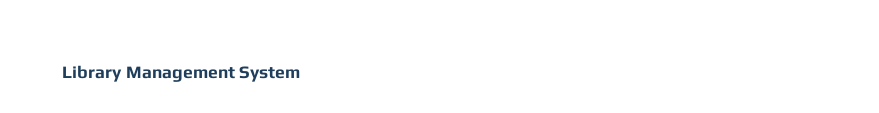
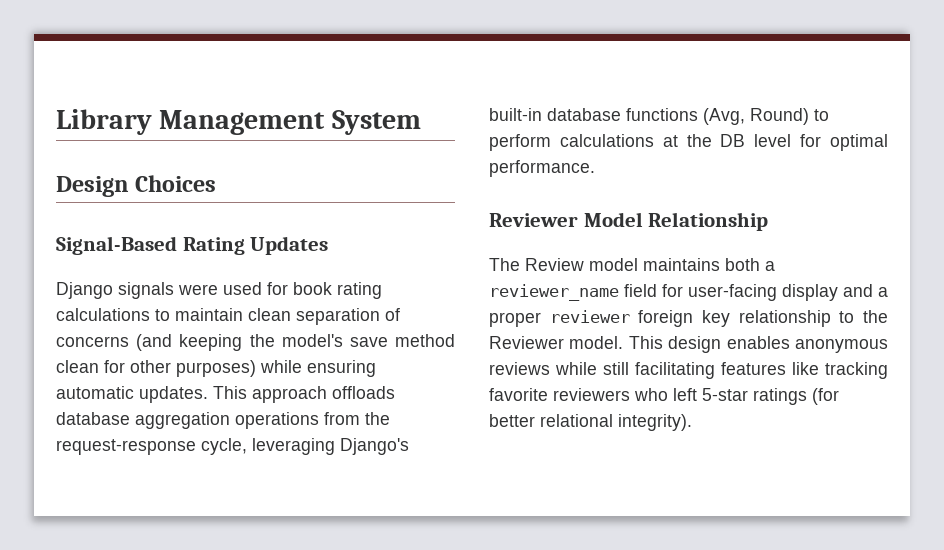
+ Design Choices
+ Signal-Based Rating Updates
+ Django signals were used for book rating calculations to maintain clean separation of concerns (and keeping the model's save method clean for other purposes) while ensuring automatic updates. This approach offloads database aggregation operations from the request-response cycle, leveraging Django's built-in database functions (Avg, Round) to perform calculations at the DB level for optimal performance.
+ Reviewer Model Relationship
+ The Review model maintains both a reviewer_name field for user-facing display and a proper reviewer foreign key relationship to the Reviewer model. This design enables anonymous reviews while still facilitating features like tracking favorite reviewers who left 5-star ratings (for better relational integrity).

